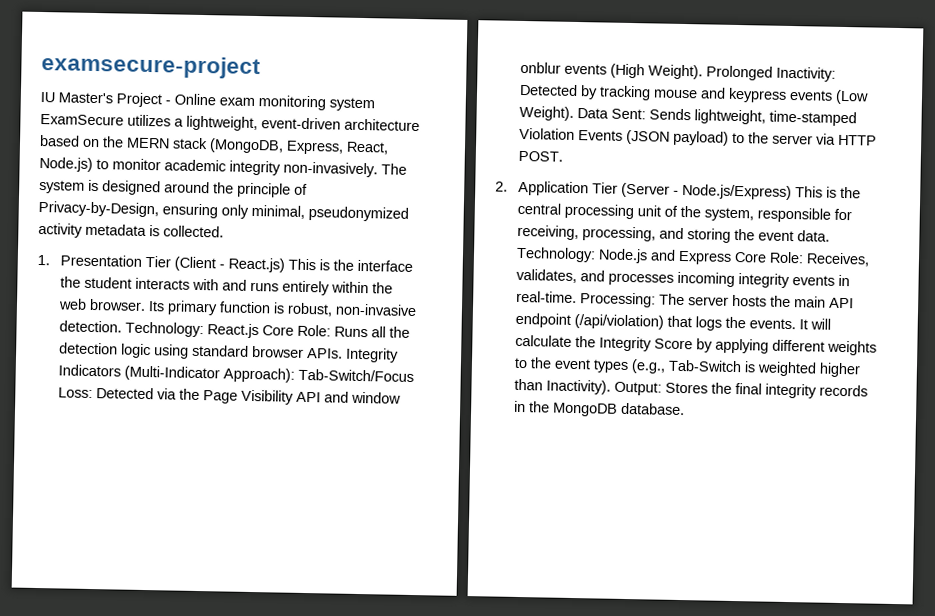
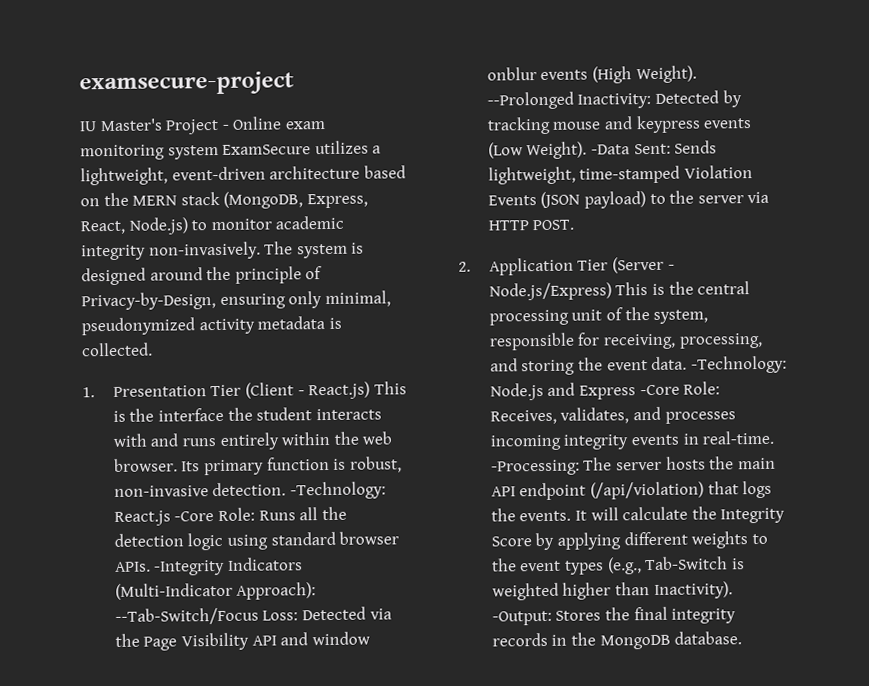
- Technology: React.js Core Role: Runs all the detection logic using standard browser APIs.
+ -Technology: React.js -Core Role: Runs all the detection logic using standard browser APIs.
- Integrity Indicators (Multi-Indicator Approach): Tab-Switch/Focus Loss: Detected via the Page Visibility API and window onblur events (High Weight).
+ -Integrity Indicators (Multi-Indicator Approach): --Tab-Switch/Focus Loss: Detected via the Page Visibility API and window onblur events (High Weight).
- Prolonged Inactivity: Detected by tracking mouse and keypress events (Low Weight).
+ --Prolonged Inactivity: Detected by tracking mouse and keypress events (Low Weight).
- Data Sent: Sends lightweight, time-stamped Violation Events (JSON payload) to the server via HTTP POST.
+ -Data Sent: Sends lightweight, time-stamped Violation Events (JSON payload) to the server via HTTP POST.
- Technology: Node.js and Express Core Role: Receives, validates, and processes incoming integrity events in real-time.
+ -Technology: Node.js and Express -Core Role: Receives, validates, and processes incoming integrity events in real-time.
- Processing: The server hosts the main API endpoint (/api/violation) that logs the events.
+ -Processing: The server hosts the main API endpoint (/api/violation) that logs the events.
- Output: Stores the final integrity records in the MongoDB database.
+ -Output: Stores the final integrity records in the MongoDB database.

